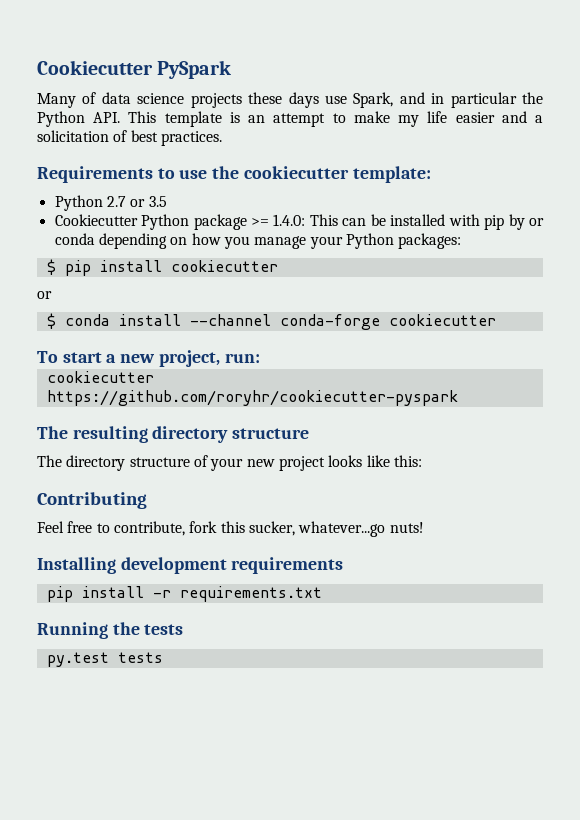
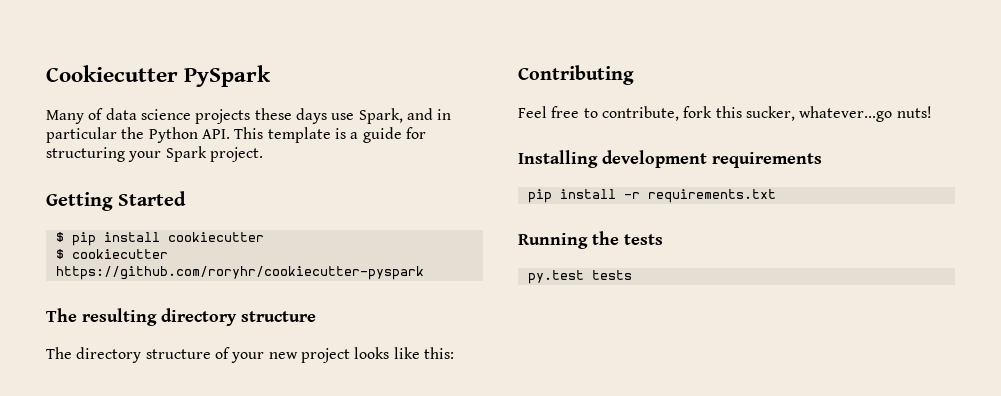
- Many of data science projects these days use Spark, and in particular the Python API. This template is an attempt to make my life easier and a solicitation of best practices.
- Requirements to use the cookiecutter template:
- Python 2.7 or 3.5
- Cookiecutter Python package >= 1.4.0: This can be installed with pip by or conda depending on how you manage your Python packages:
+ Many of data science projects these days use Spark, and in particular the Python API. This template is a guide for structuring your Spark project.
+ Getting Started
  $ pip install cookiecutter
- or
- $ conda install --channel conda-forge cookiecutter
- To start a new project, run:
- cookiecutter https://github.com/roryhr/cookiecutter-pyspark
+ $ cookiecutter https://github.com/roryhr/cookiecutter-pyspark

